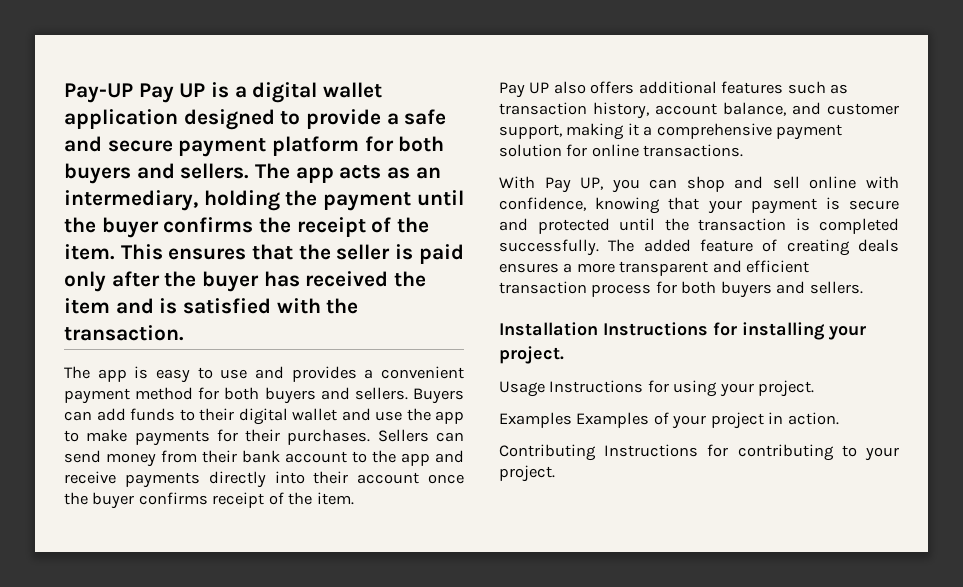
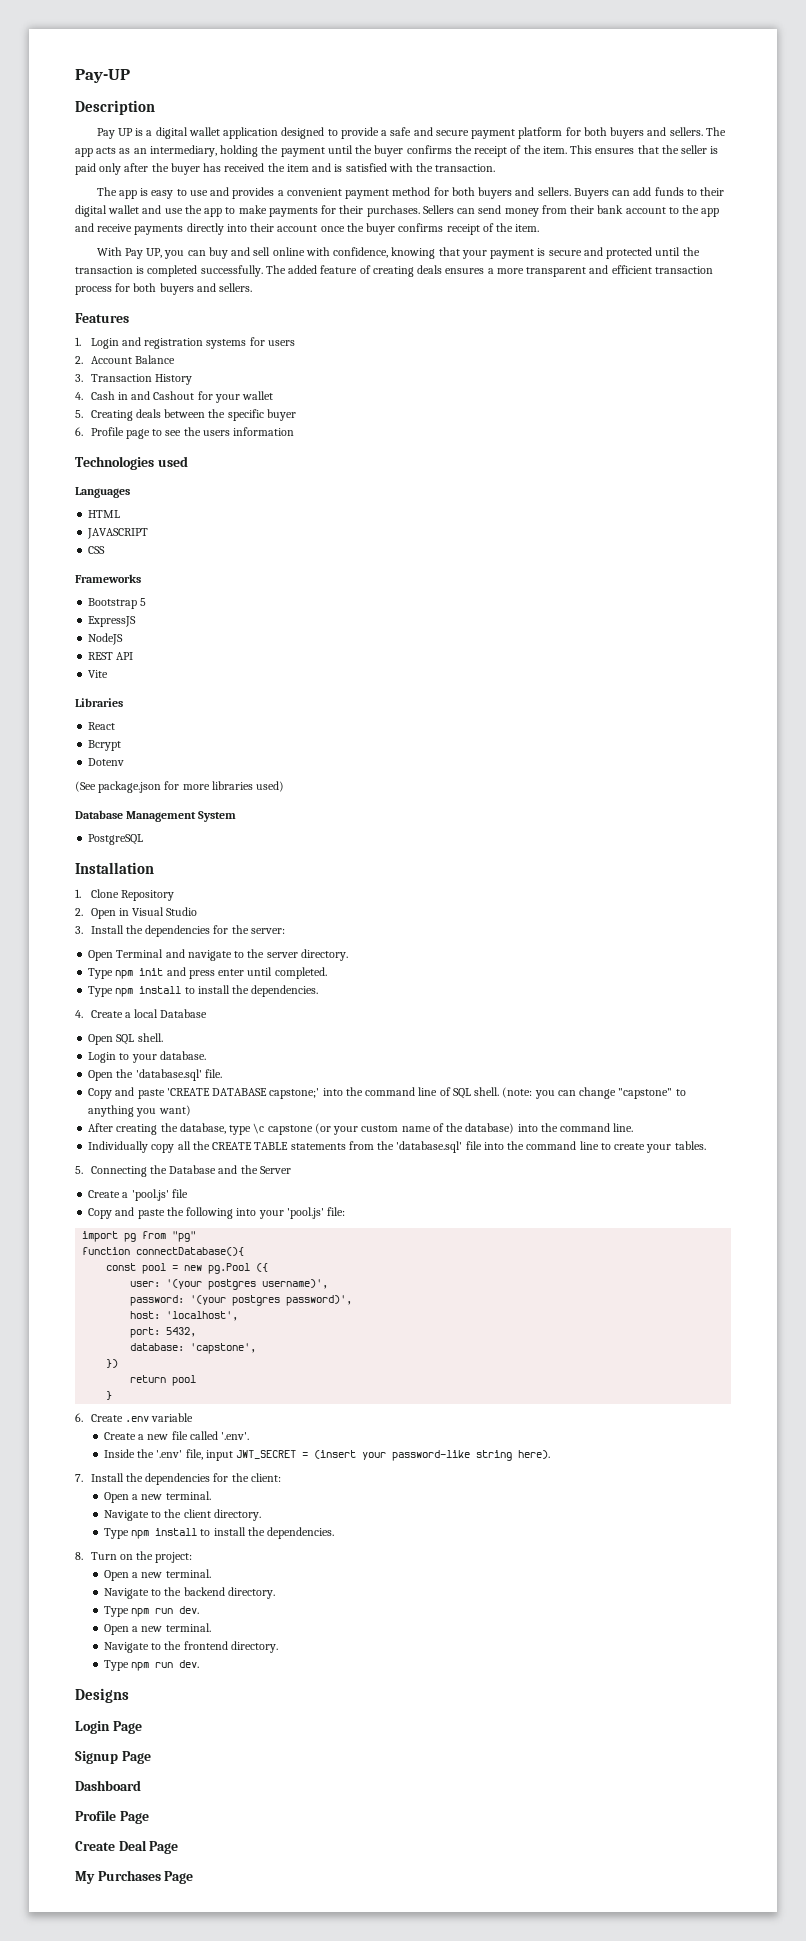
- Pay-UP Pay UP is a digital wallet application designed to provide a safe and secure payment platform for both buyers and sellers.
+ Pay-UP
+ Description
+ Pay UP is a digital wallet application designed to provide a safe and secure payment platform for both buyers and sellers.
- Pay UP also offers additional features such as transaction history, account balance, and customer support, making it a comprehensive payment solution for online transactions.
- With Pay UP, you can shop and sell online with confidence, knowing that your payment is secure and protected until the transaction is completed successfully.
+ With Pay UP, you can buy and sell online with confidence, knowing that your payment is secure and protected until the transaction is completed successfully.
- Installation Instructions for installing your project.
- Usage Instructions for using your project.
- Examples Examples of your project in action.
- Contributing Instructions for contributing to your project.
+ Features
+ 1. Login and registration systems for users
+ 2. Account Balance
+ 3. Transaction History
+ 4. Cash in and Cashout for your wallet
+ 5. Creating deals between the specific buyer
+ 6. Profile page to see the users information
+ Technologies used
+ Languages
+ HTML
+ JAVASCRIPT
+ CSS
+ Frameworks
+ Bootstrap 5
+ ExpressJS
+ NodeJS
+ REST API
+ Vite
+ Libraries
+ React
+ Bcrypt
+ Dotenv
+ (See package.json for more libraries used)
+ Database Management System
+ PostgreSQL
+ Installation
+ 1. Clone Repository
+ 2. Open in Visual Studio
+ 3. Install the dependencies for the server:
+ Open Terminal and navigate to the server directory.
+ Type npm init and press enter until completed.
+ Type npm install to install the dependencies.
+ 4. Create a local Database
+ Open SQL shell.
+ Login to your database.
+ Open the 'database.sql' file.
+ Copy and paste 'CREATE DATABASE capstone;' into the command line of SQL shell. (note: you can change "capstone" to anything you want)
+ After creating the database, type \c capstone (or your custom name of the database) into the command line.
+ Individually copy all the CREATE TABLE statements from the 'database.sql' file into the command line to create your tables.
+ 5. Connecting the Database and the Server
+ Create a 'pool.js' file
+ Copy and paste the following into your 'pool.js' file:
+ import pg from "pg"
+ function connectDatabase(){
+ const pool = new pg.Pool ({
+ user: '(your postgres username)',
+ password: '(your postgres password)',
+ host: 'localhost',
+ port: 5432,
+ database: 'capstone',
+ })
+ return pool
+ }
+ 6. Create .env variable
+ Create a new file called '.env'.
+ Inside the '.env' file, input JWT_SECRET = (insert your password-like string here).
+ 7. Install the dependencies for the client:
+ Open a new terminal.
+ Navigate to the client directory.
+ Type npm install to install the dependencies.
+ 8. Turn on the project:
+ Open a new terminal.
+ Navigate to the backend directory.
+ Type npm run dev.
+ Open a new terminal.
+ Navigate to the frontend directory.
+ Type npm run dev.
+ Designs
+ Login Page
+ Signup Page
+ Dashboard
+ Profile Page
+ Create Deal Page
+ My Purchases Page

